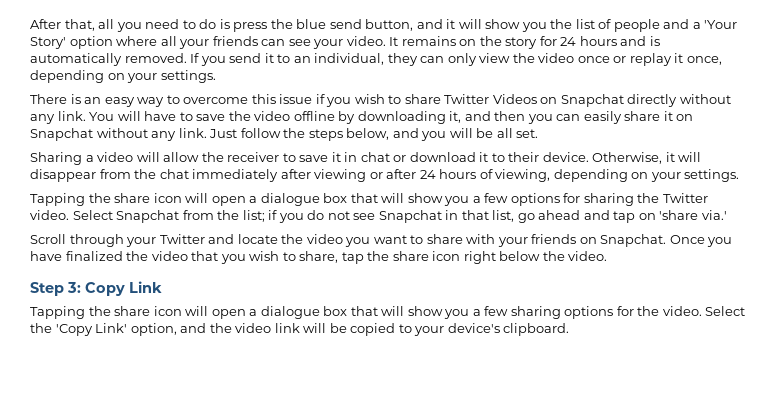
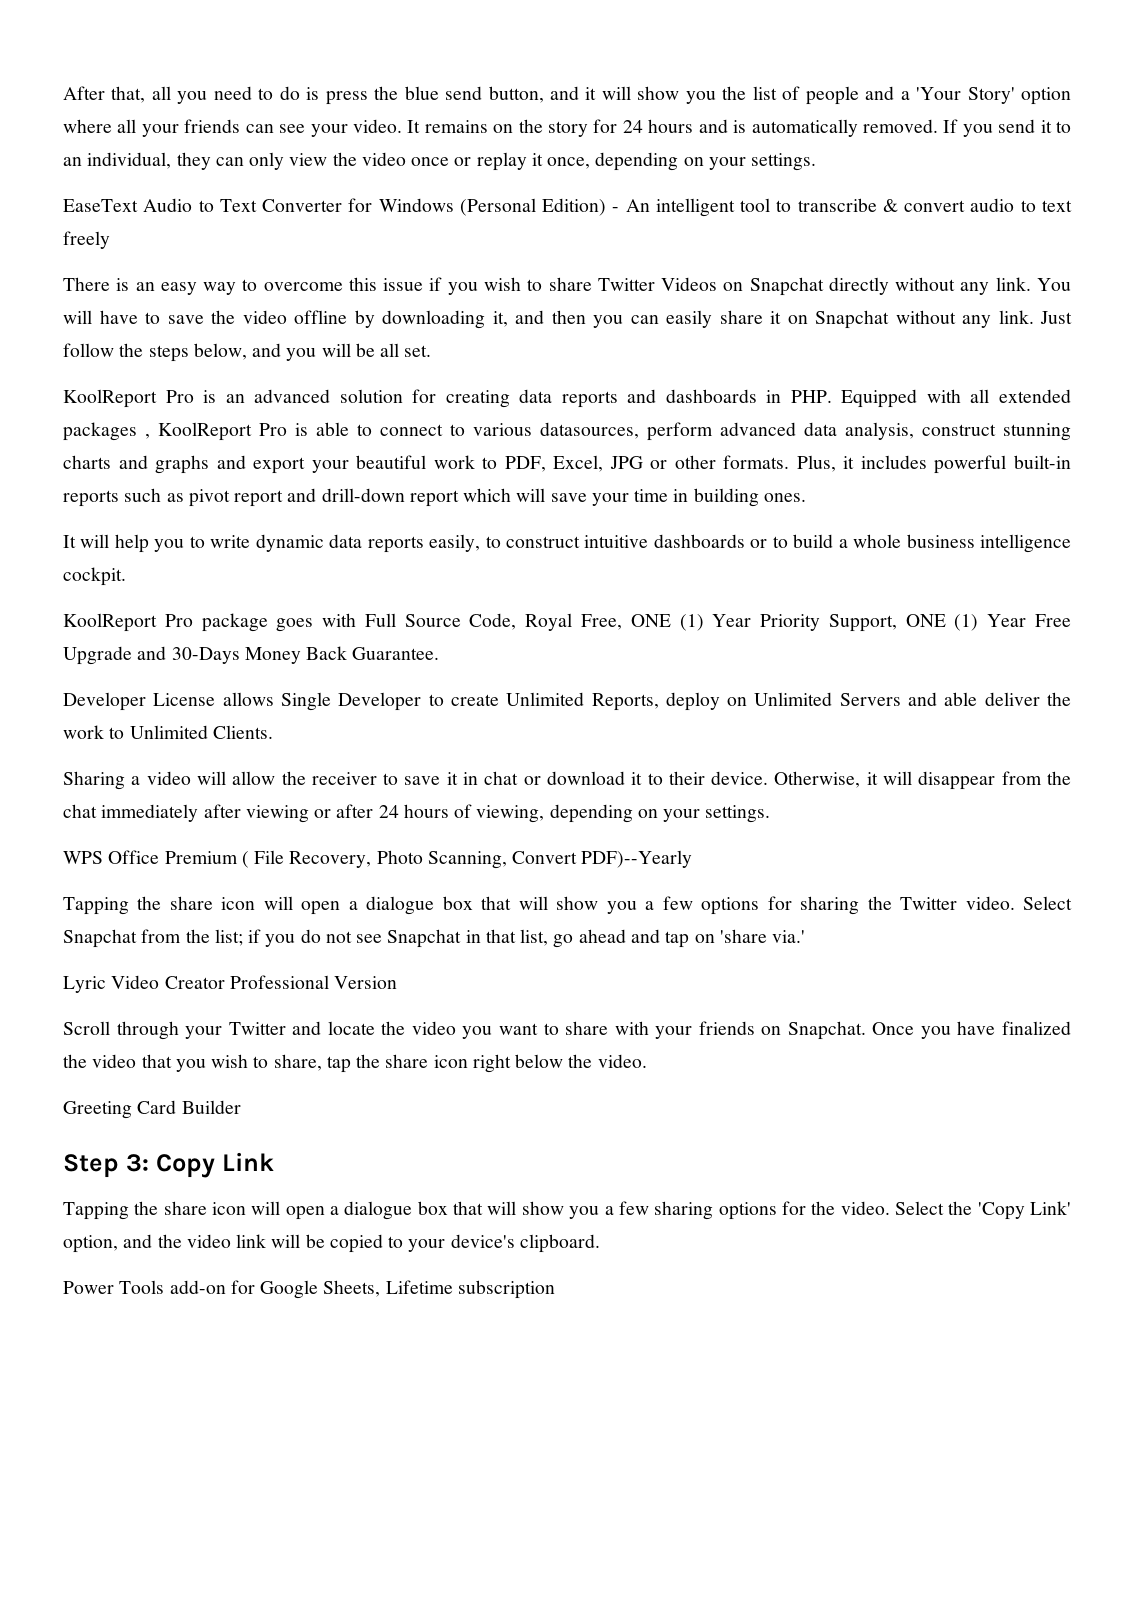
+ EaseText Audio to Text Converter for Windows (Personal Edition) - An intelligent tool to transcribe & convert audio to text freely
+ KoolReport Pro is an advanced solution for creating data reports and dashboards in PHP. Equipped with all extended packages , KoolReport Pro is able to connect to various datasources, perform advanced data analysis, construct stunning charts and graphs and export your beautiful work to PDF, Excel, JPG or other formats. Plus, it includes powerful built-in reports such as pivot report and drill-down report which will save your time in building ones.
+ It will help you to write dynamic data reports easily, to construct intuitive dashboards or to build a whole business intelligence cockpit.
+ KoolReport Pro package goes with Full Source Code, Royal Free, ONE (1) Year Priority Support, ONE (1) Year Free Upgrade and 30-Days Money Back Guarantee.
+ Developer License allows Single Developer to create Unlimited Reports, deploy on Unlimited Servers and able deliver the work to Unlimited Clients.
+ WPS Office Premium ( File Recovery, Photo Scanning, Convert PDF)--Yearly
+ Lyric Video Creator Professional Version
+ Greeting Card Builder
+ Power Tools add-on for Google Sheets, Lifetime subscription

